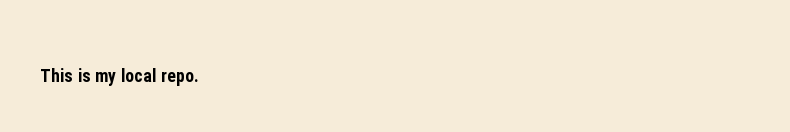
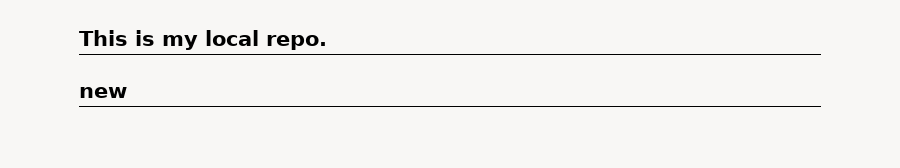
+ new

